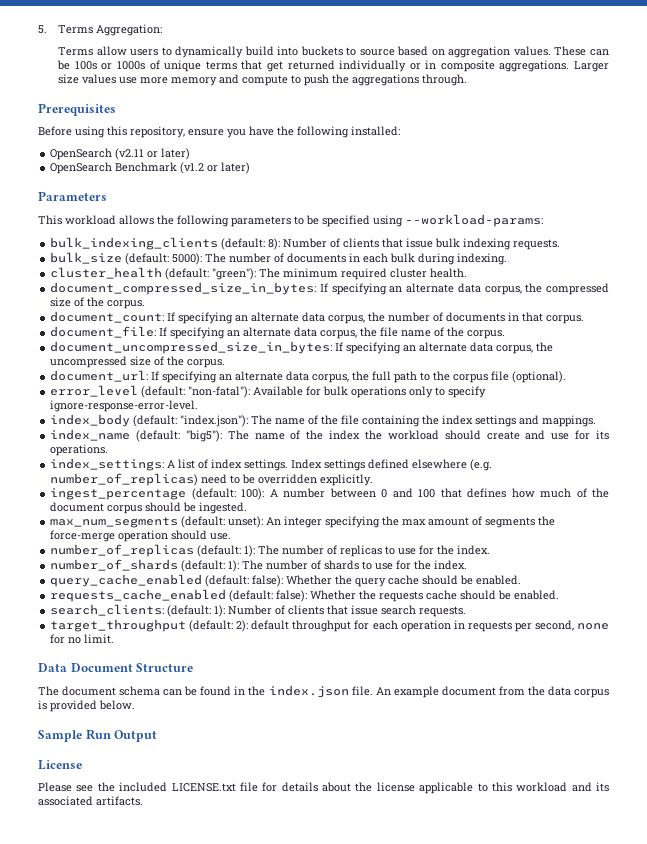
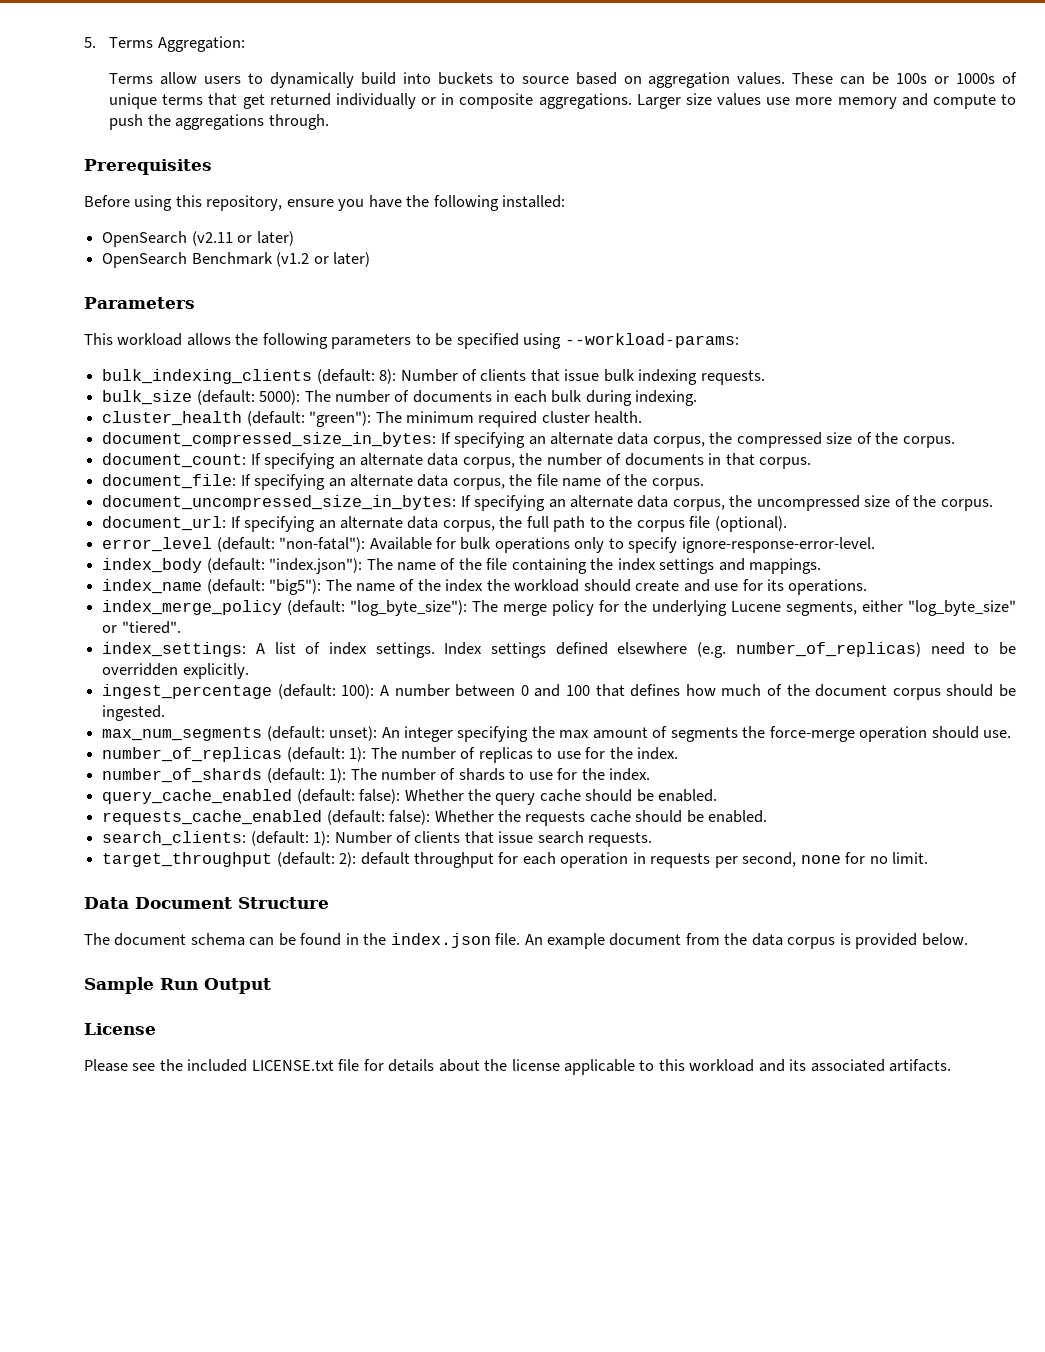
+ index_merge_policy (default: "log_byte_size"): The merge policy for the underlying Lucene segments, either "log_byte_size" or "tiered".

